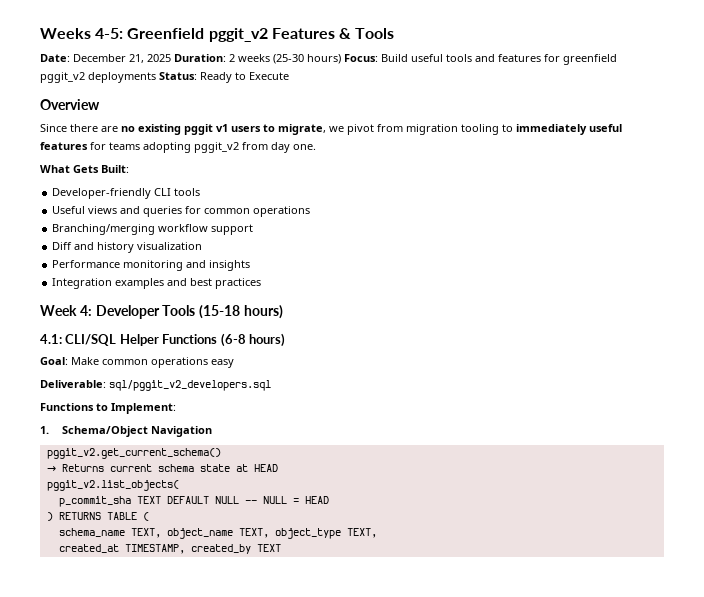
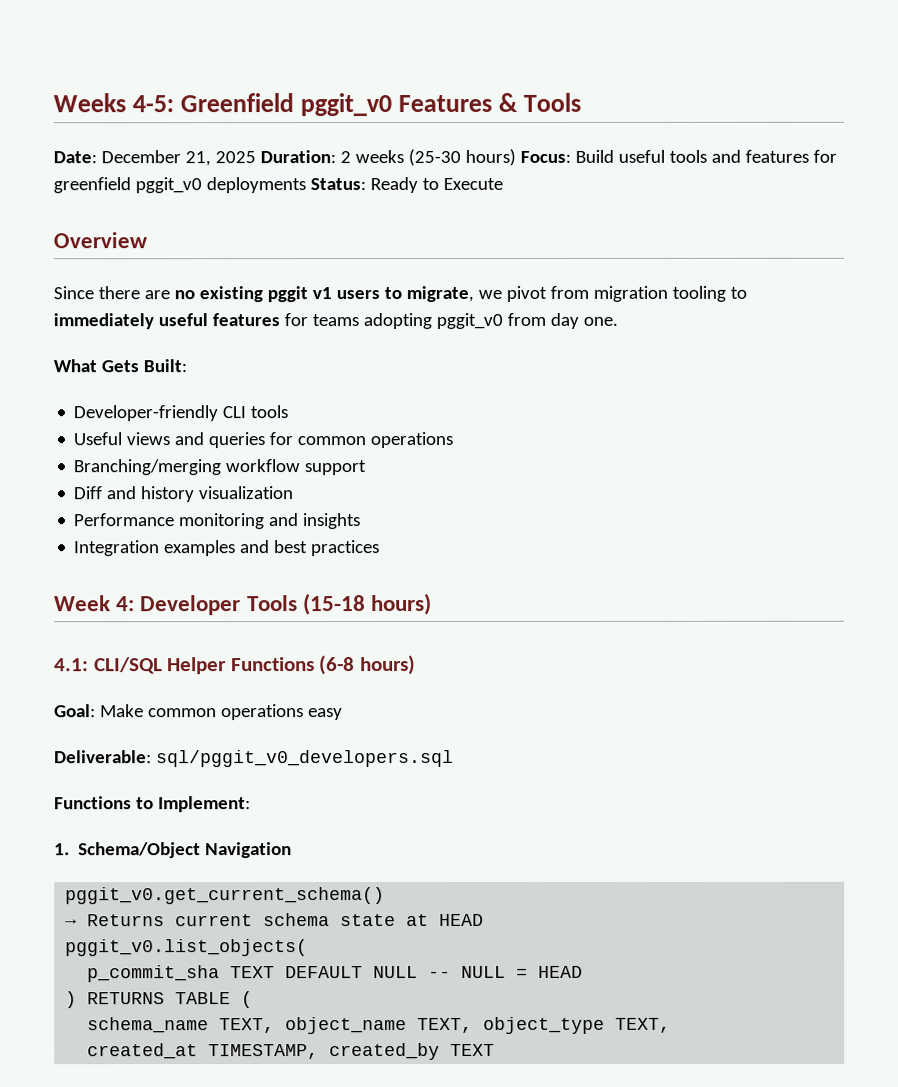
- Weeks 4-5: Greenfield pggit_v2 Features & Tools
+ Weeks 4-5: Greenfield pggit_v0 Features & Tools
- Date: December 21, 2025 Duration: 2 weeks (25-30 hours) Focus: Build useful tools and features for greenfield pggit_v2 deployments Status: Ready to Execute
+ Date: December 21, 2025 Duration: 2 weeks (25-30 hours) Focus: Build useful tools and features for greenfield pggit_v0 deployments Status: Ready to Execute
- Since there are no existing pggit v1 users to migrate, we pivot from migration tooling to immediately useful features for teams adopting pggit_v2 from day one.
+ Since there are no existing pggit v1 users to migrate, we pivot from migration tooling to immediately useful features for teams adopting pggit_v0 from day one.
- Deliverable: sql/pggit_v2_developers.sql
+ Deliverable: sql/pggit_v0_developers.sql
- pggit_v2.get_current_schema()
+ pggit_v0.get_current_schema()
- pggit_v2.list_objects(
+ pggit_v0.list_objects(

